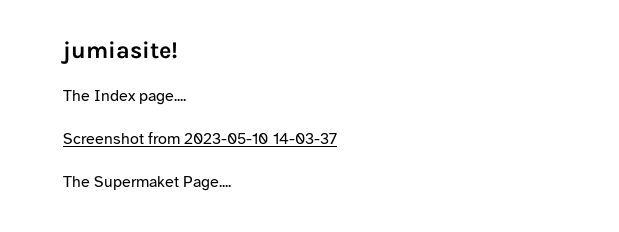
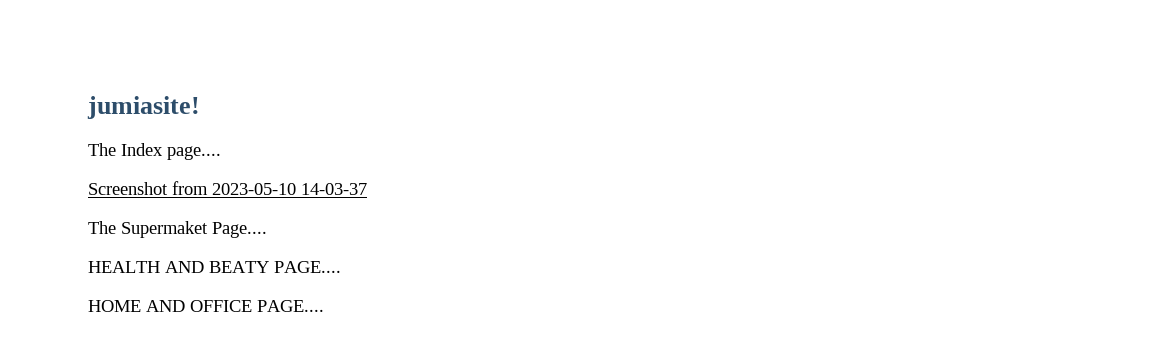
+ HEALTH AND BEATY PAGE....
+ HOME AND OFFICE PAGE....

